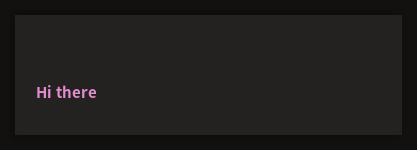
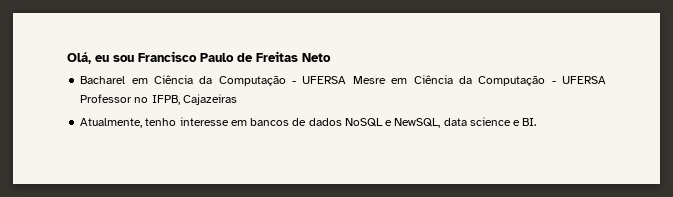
- Hi there
+ Olá, eu sou Francisco Paulo de Freitas Neto
+ Bacharel em Ciência da Computação - UFERSA Mesre em Ciência da Computação - UFERSA Professor no IFPB, Cajazeiras
+ Atualmente, tenho interesse em bancos de dados NoSQL e NewSQL, data science e BI.

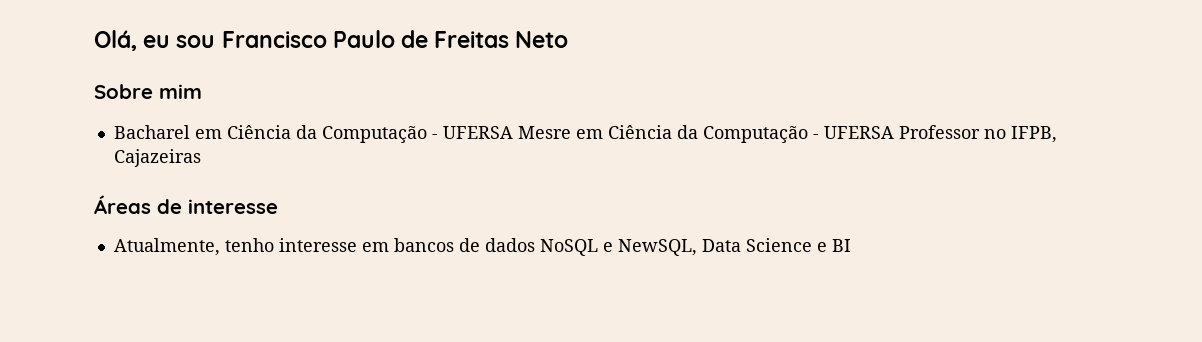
+ Sobre mim
+ Áreas de interesse
- Atualmente, tenho interesse em bancos de dados NoSQL e NewSQL, data science e BI.
+ Atualmente, tenho interesse em bancos de dados NoSQL e NewSQL, Data Science e BI

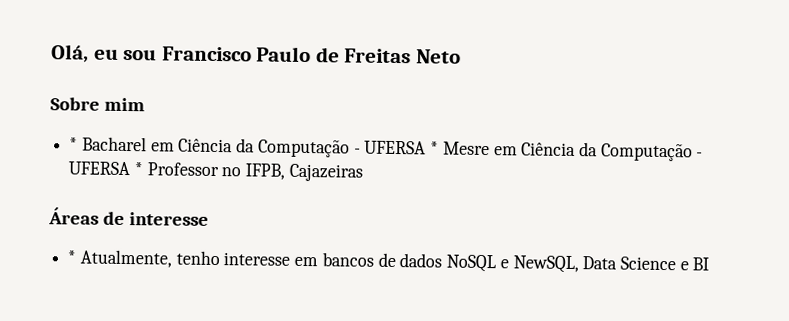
- Bacharel em Ciência da Computação - UFERSA Mesre em Ciência da Computação - UFERSA Professor no IFPB, Cajazeiras
+ * Bacharel em Ciência da Computação - UFERSA * Mesre em Ciência da Computação - UFERSA * Professor no IFPB, Cajazeiras
- Atualmente, tenho interesse em bancos de dados NoSQL e NewSQL, Data Science e BI
+ * Atualmente, tenho interesse em bancos de dados NoSQL e NewSQL, Data Science e BI

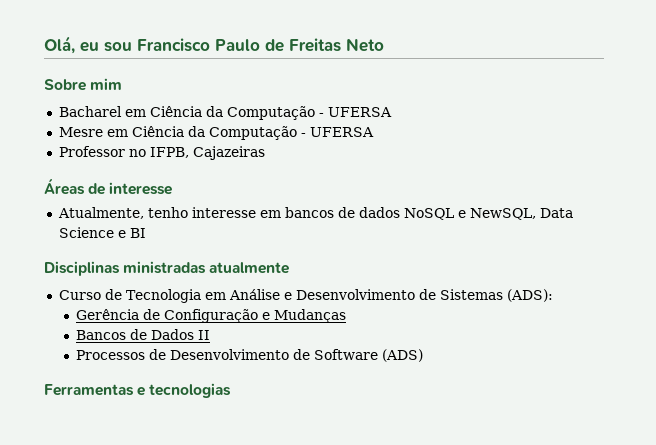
- * Bacharel em Ciência da Computação - UFERSA * Mesre em Ciência da Computação - UFERSA * Professor no IFPB, Cajazeiras
+ Bacharel em Ciência da Computação - UFERSA
+ Mesre em Ciência da Computação - UFERSA
+ Professor no IFPB, Cajazeiras
- * Atualmente, tenho interesse em bancos de dados NoSQL e NewSQL, Data Science e BI
+ Atualmente, tenho interesse em bancos de dados NoSQL e NewSQL, Data Science e BI
+ Disciplinas ministradas atualmente
+ Curso de Tecnologia em Análise e Desenvolvimento de Sistemas (ADS):
+ Gerência de Configuração e Mudanças
+ Bancos de Dados II
+ Processos de Desenvolvimento de Software (ADS)
+ Ferramentas e tecnologias

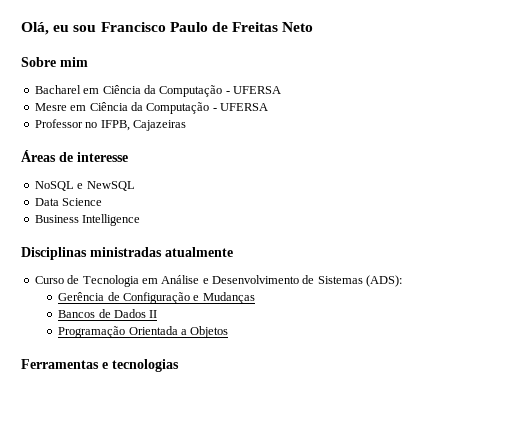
- Atualmente, tenho interesse em bancos de dados NoSQL e NewSQL, Data Science e BI
+ NoSQL e NewSQL
+ Data Science
+ Business Intelligence
- Processos de Desenvolvimento de Software (ADS)
+ Programação Orientada a Objetos

